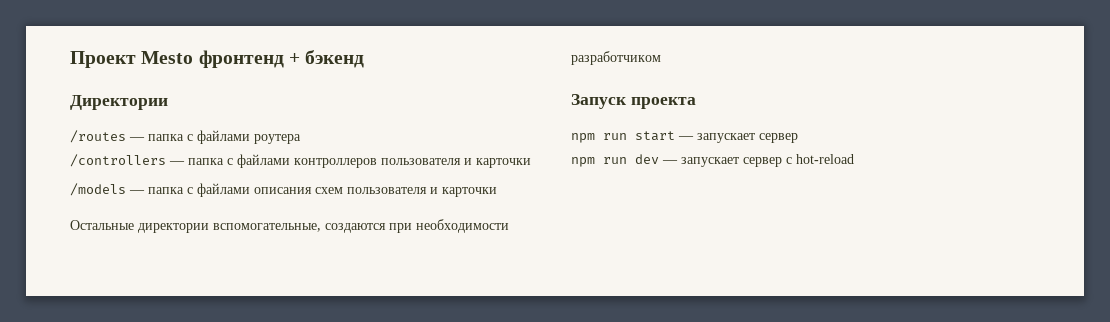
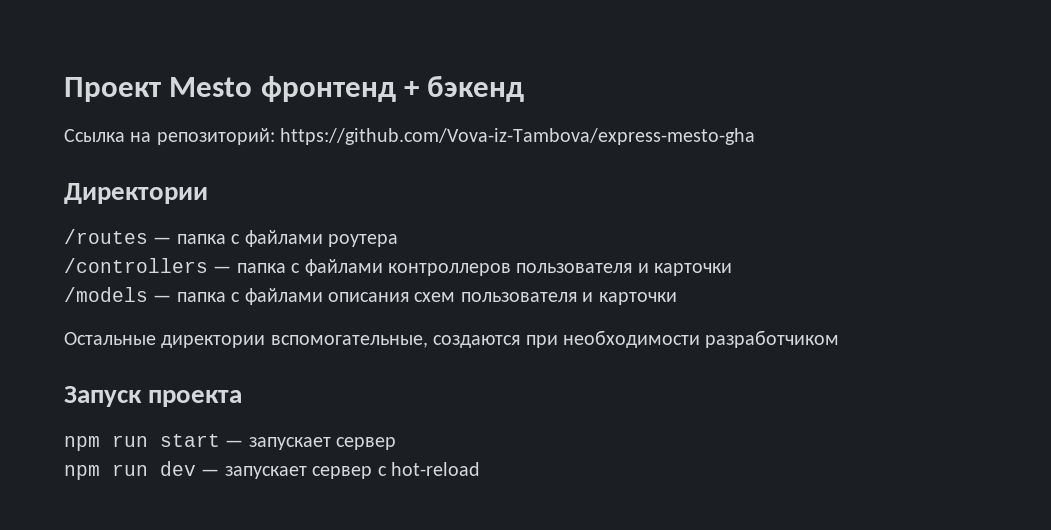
+ Ссылка на репозиторий: https://github.com/Vova-iz-Tambova/express-mesto-gha

